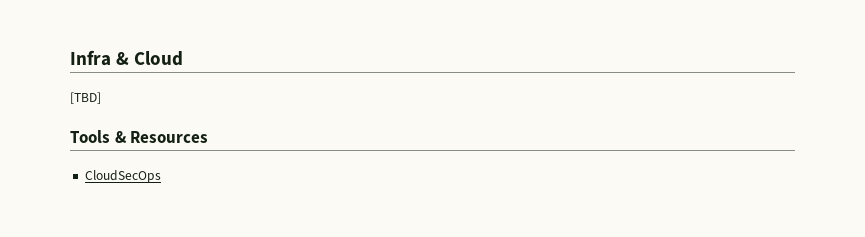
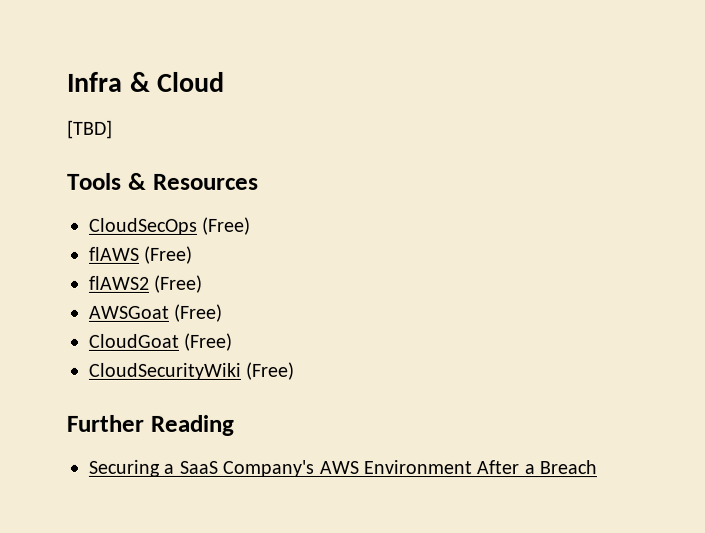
- CloudSecOps
+ CloudSecOps (Free)
+ flAWS (Free)
+ flAWS2 (Free)
+ AWSGoat (Free)
+ CloudGoat (Free)
+ CloudSecurityWiki (Free)
+ Further Reading
+ Securing a SaaS Company's AWS Environment After a Breach

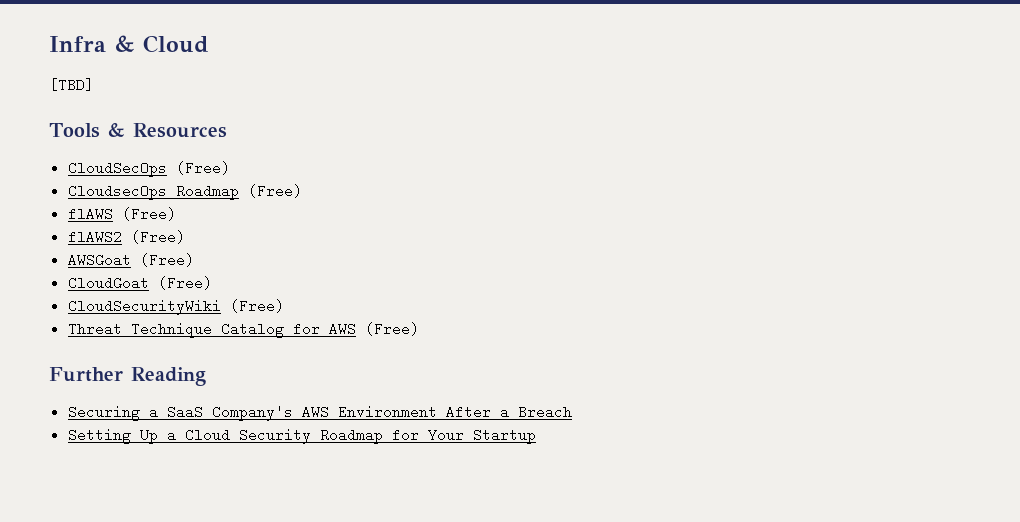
+ CloudsecOps Roadmap (Free)
+ Threat Technique Catalog for AWS (Free)
+ Setting Up a Cloud Security Roadmap for Your Startup

